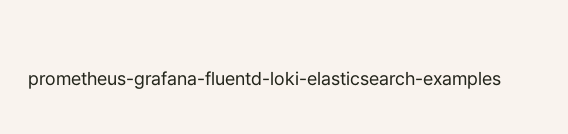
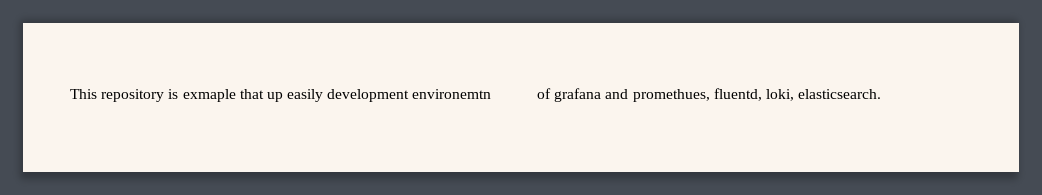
- prometheus-grafana-fluentd-loki-elasticsearch-examples
+ This repository is exmaple that up easily development environemtn of grafana and promethues, fluentd, loki, elasticsearch.

